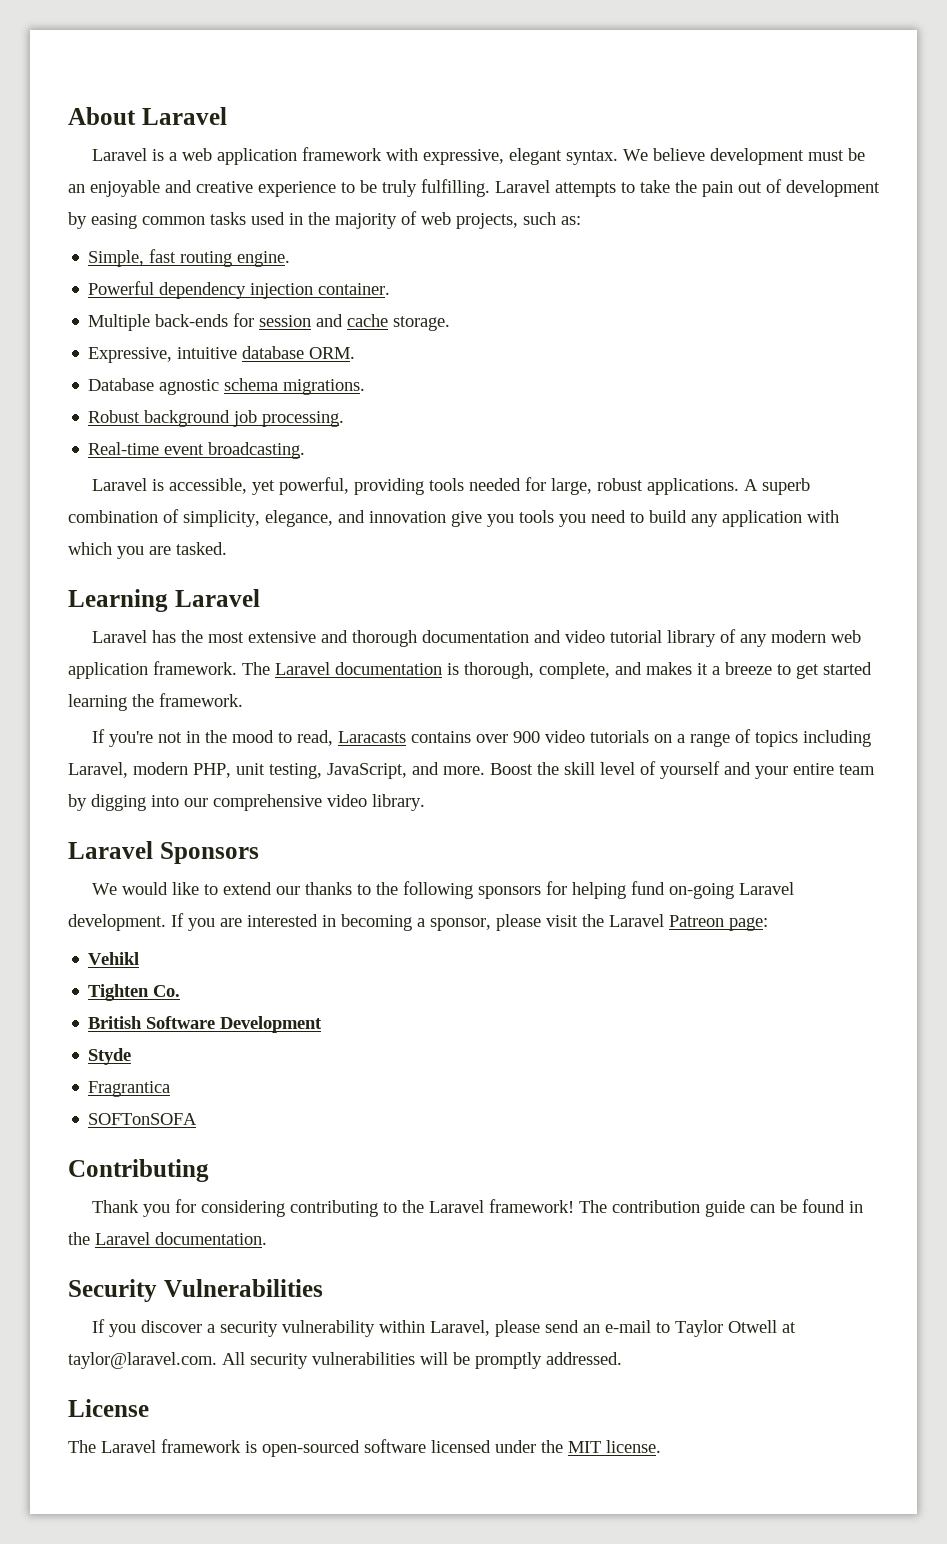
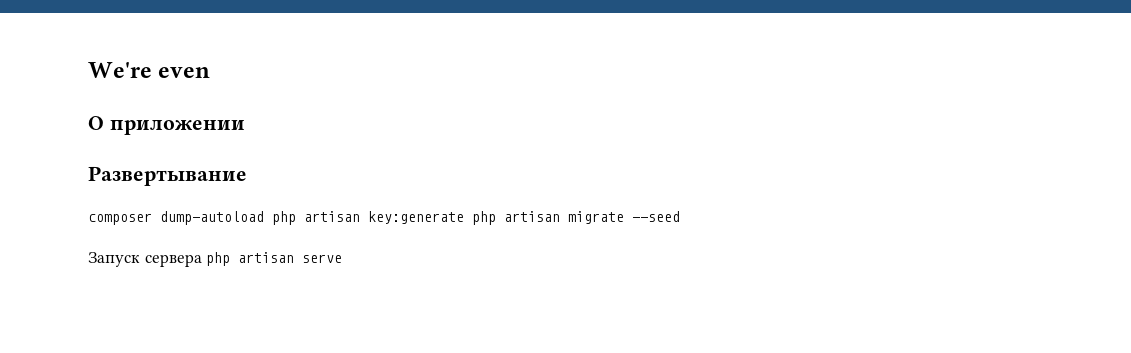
- About Laravel
- Laravel is a web application framework with expressive, elegant syntax. We believe development must be an enjoyable and creative experience to be truly fulfilling. Laravel attempts to take the pain out of development by easing common tasks used in the majority of web projects, such as:
- Simple, fast routing engine.
- Powerful dependency injection container.
- Multiple back-ends for session and cache storage.
- Expressive, intuitive database ORM.
- Database agnostic schema migrations.
- Robust background job processing.
- Real-time event broadcasting.
- Laravel is accessible, yet powerful, providing tools needed for large, robust applications. A superb combination of simplicity, elegance, and innovation give you tools you need to build any application with which you are tasked.
- Learning Laravel
- Laravel has the most extensive and thorough documentation and video tutorial library of any modern web application framework. The Laravel documentation is thorough, complete, and makes it a breeze to get started learning the framework.
- If you're not in the mood to read, Laracasts contains over 900 video tutorials on a range of topics including Laravel, modern PHP, unit testing, JavaScript, and more. Boost the skill level of yourself and your entire team by digging into our comprehensive video library.
- Laravel Sponsors
- We would like to extend our thanks to the following sponsors for helping fund on-going Laravel development. If you are interested in becoming a sponsor, please visit the Laravel Patreon page:
- Vehikl
- Tighten Co.
- British Software Development
- Styde
- Fragrantica
- SOFTonSOFA
- Contributing
- Thank you for considering contributing to the Laravel framework! The contribution guide can be found in the Laravel documentation.
- Security Vulnerabilities
- If you discover a security vulnerability within Laravel, please send an e-mail to Taylor Otwell at taylor@laravel.com. All security vulnerabilities will be promptly addressed.
- License
- The Laravel framework is open-sourced software licensed under the MIT license.
+ We're even
+ О приложении
+ Развертывание
+ composer dump-autoload php artisan key:generate php artisan migrate --seed
+ Запуск сервера php artisan serve

